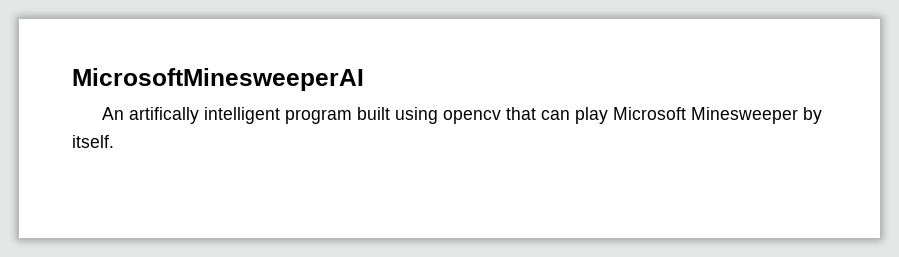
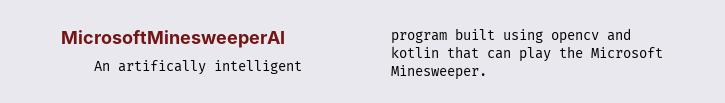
- An artifically intelligent program built using opencv that can play Microsoft Minesweeper by itself.
+ An artifically intelligent program built using opencv and kotlin that can play the Microsoft Minesweeper.

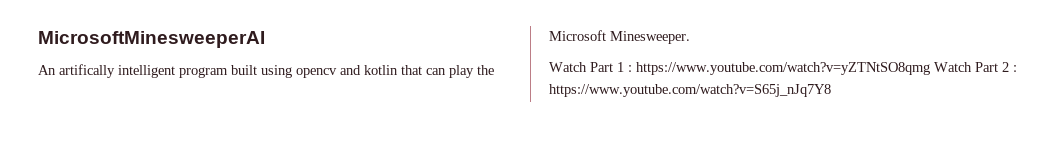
+ Watch Part 1 : https://www.youtube.com/watch?v=yZTNtSO8qmg Watch Part 2 : https://www.youtube.com/watch?v=S65j_nJq7Y8

